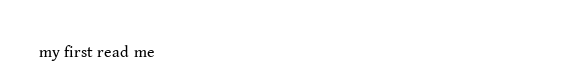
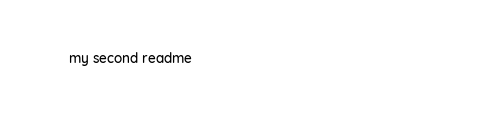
- my first read me
+ my second readme

